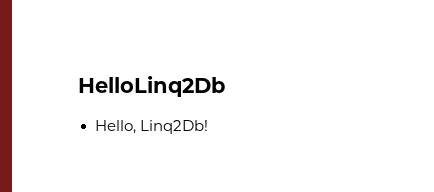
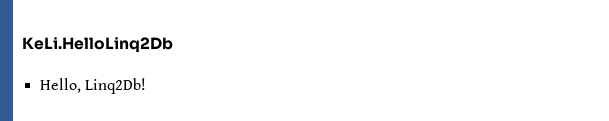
- HelloLinq2Db
+ KeLi.HelloLinq2Db

